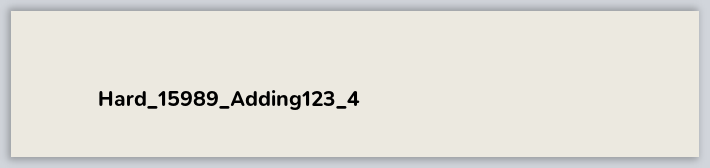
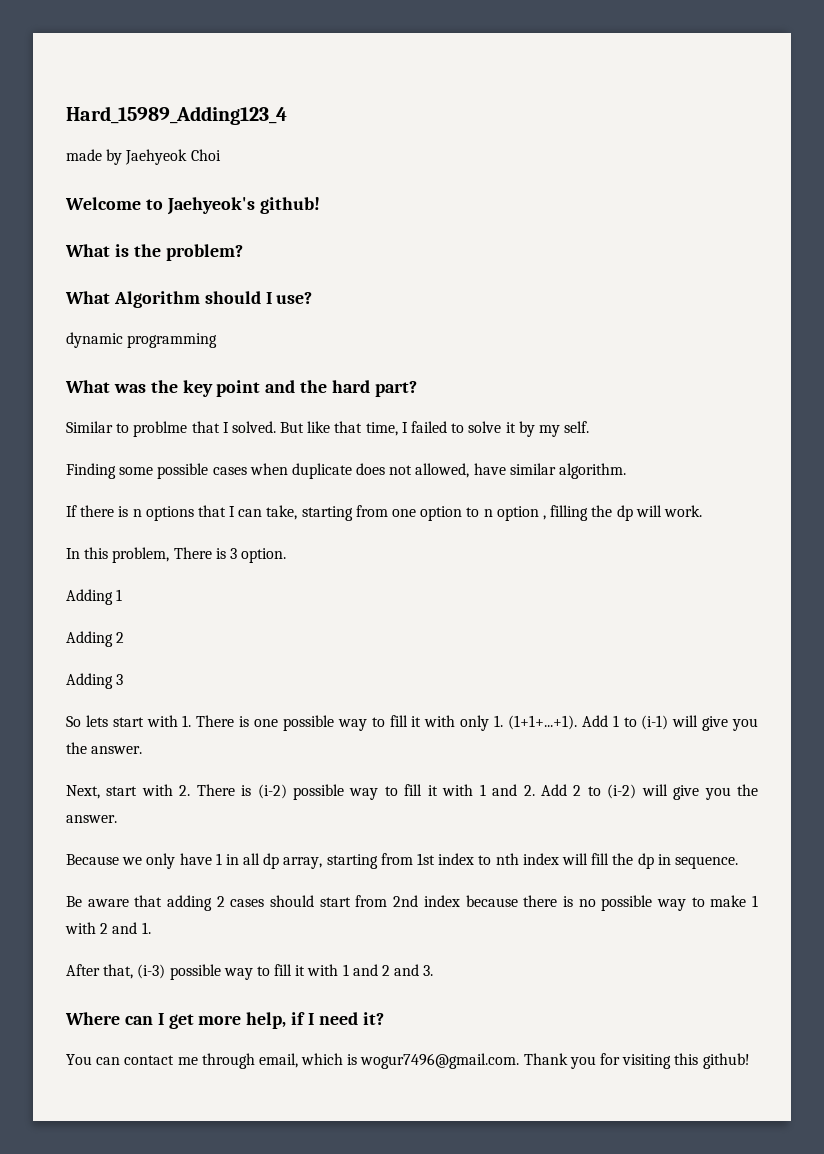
+ made by Jaehyeok Choi
+ Welcome to Jaehyeok's github!
+ What is the problem?
+ What Algorithm should I use?
+ dynamic programming
+ What was the key point and the hard part?
+ Similar to problme that I solved. But like that time, I failed to solve it by my self.
+ Finding some possible cases when duplicate does not allowed, have similar algorithm.
+ If there is n options that I can take, starting from one option to n option , filling the dp will work.
+ In this problem, There is 3 option.
+ Adding 1
+ Adding 2
+ Adding 3
+ So lets start with 1. There is one possible way to fill it with only 1. (1+1+...+1). Add 1 to (i-1) will give you the answer.
+ Next, start with 2. There is (i-2) possible way to fill it with 1 and 2. Add 2 to (i-2) will give you the answer.
+ Because we only have 1 in all dp array, starting from 1st index to nth index will fill the dp in sequence.
+ Be aware that adding 2 cases should start from 2nd index because there is no possible way to make 1 with 2 and 1.
+ After that, (i-3) possible way to fill it with 1 and 2 and 3.
+ Where can I get more help, if I need it?
+ You can contact me through email, which is wogur7496@gmail.com. Thank you for visiting this github!

